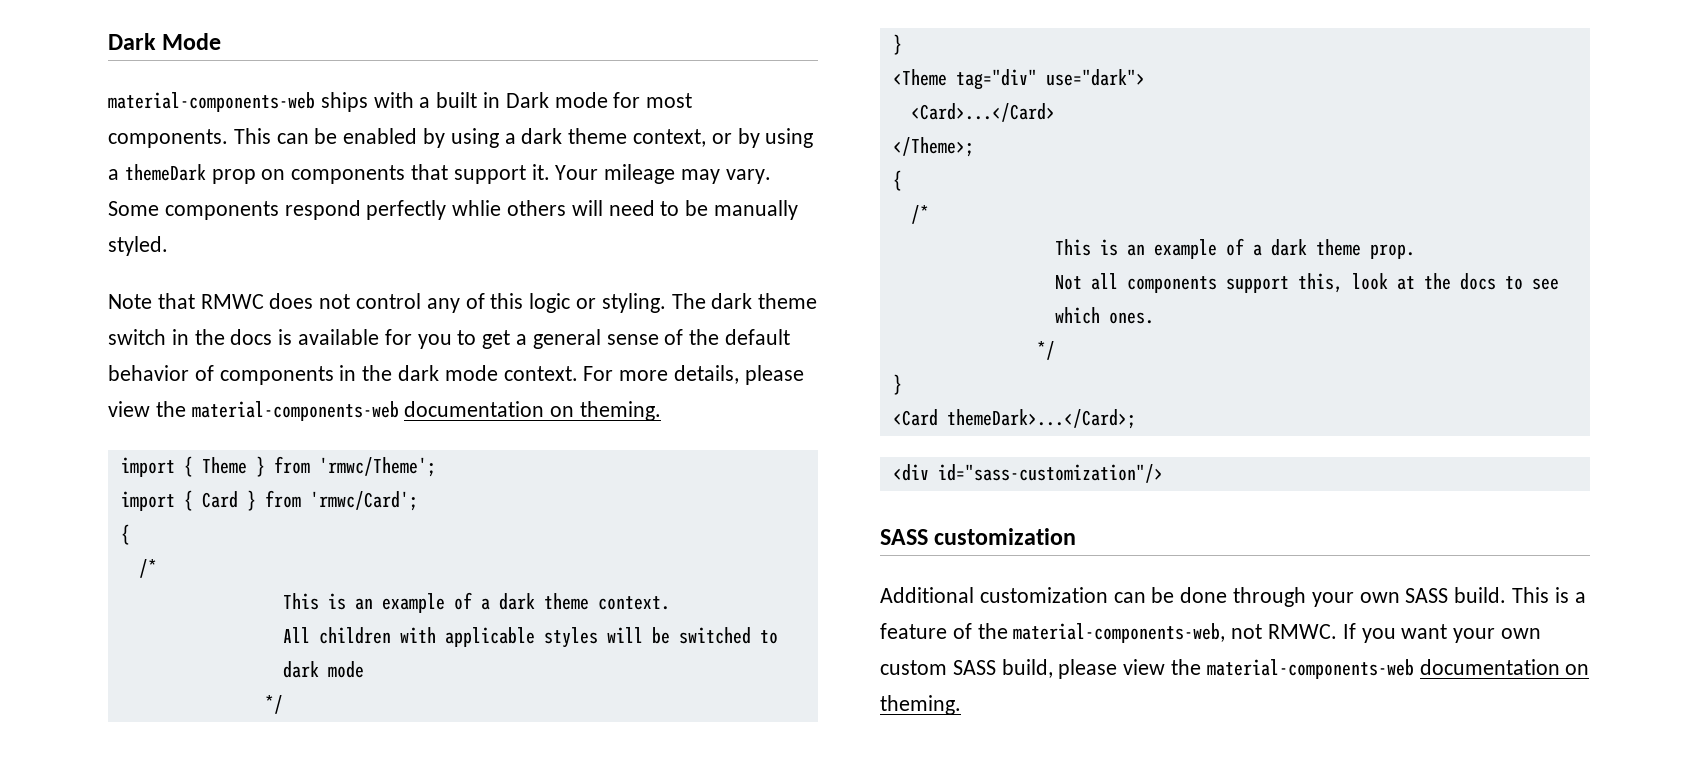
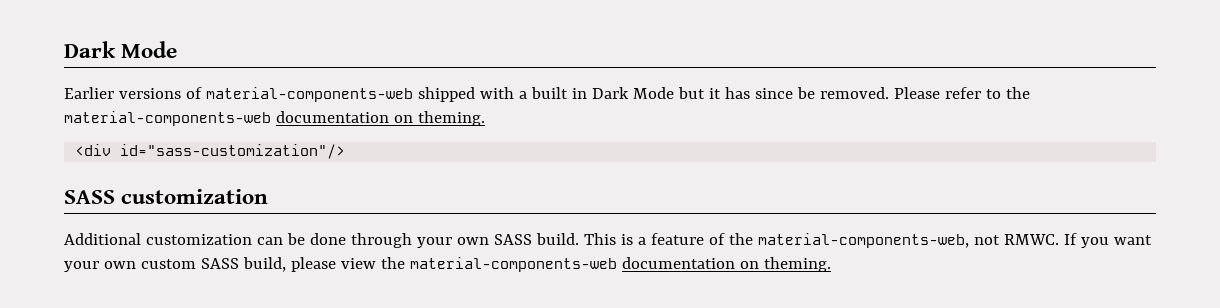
- material-components-web ships with a built in Dark mode for most components. This can be enabled by using a dark theme context, or by using a themeDark prop on components that support it. Your mileage may vary. Some components respond perfectly whlie others will need to be manually styled.
- Note that RMWC does not control any of this logic or styling. The dark theme switch in the docs is available for you to get a general sense of the default behavior of components in the dark mode context. For more details, please view the material-components-web documentation on theming.
- import { Theme } from 'rmwc/Theme';
- import { Card } from 'rmwc/Card';
- {
- /*
- This is an example of a dark theme context.
- All children with applicable styles will be switched to dark mode
- */
- }
- <Theme tag="div" use="dark">
- <Card>...</Card>
- </Theme>;
- {
- /*
- This is an example of a dark theme prop.
- Not all components support this, look at the docs to see which ones.
- */
- }
- <Card themeDark>...</Card>;
+ Earlier versions of material-components-web shipped with a built in Dark Mode but it has since be removed. Please refer to the material-components-web documentation on theming.

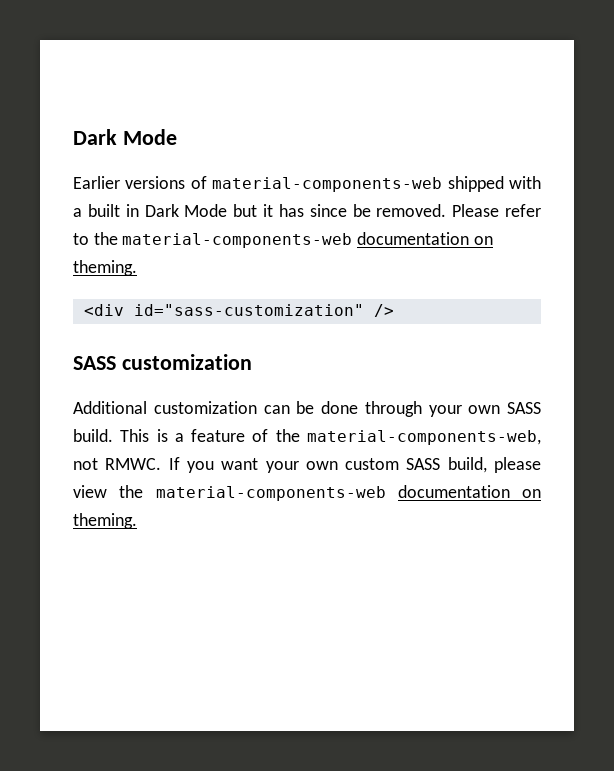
- <div id="sass-customization"/>
+ <div id="sass-customization" />

